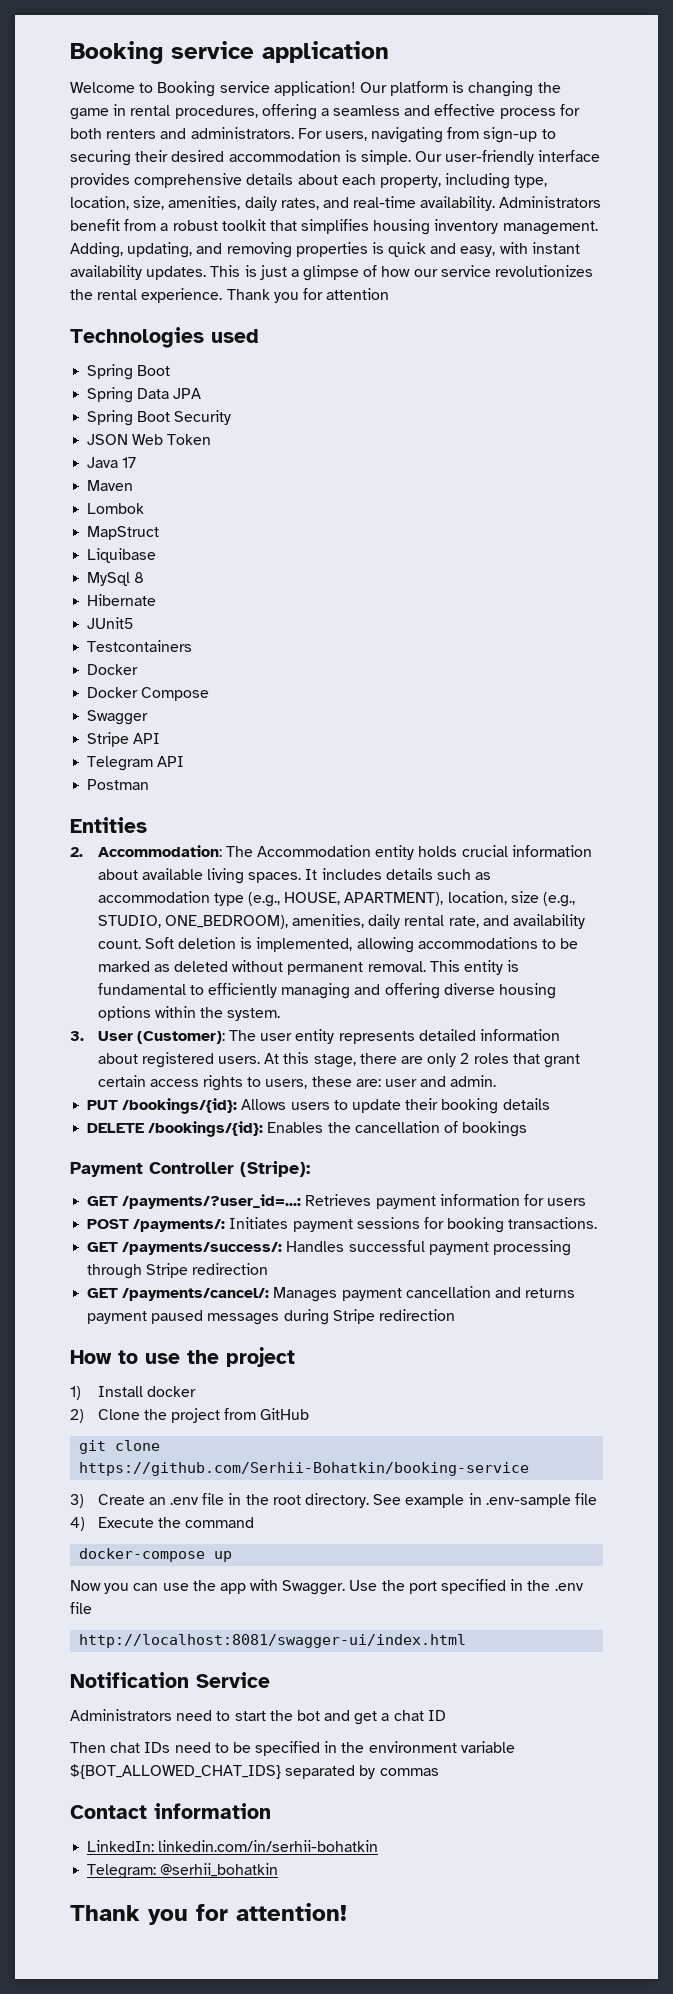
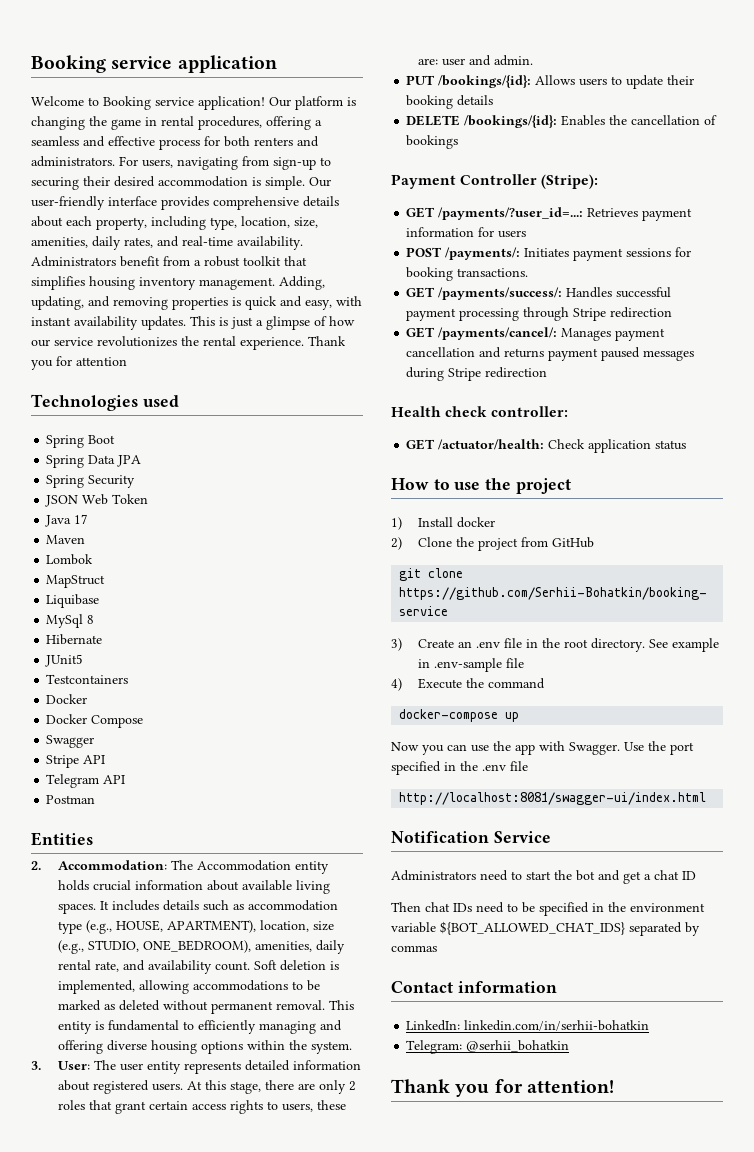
- Spring Boot Security
+ Spring Security
- 3. User (Customer): The user entity represents detailed information about registered users.
+ 3. User: The user entity represents detailed information about registered users.
+ Health check controller:
+ GET /actuator/health: Check application status

